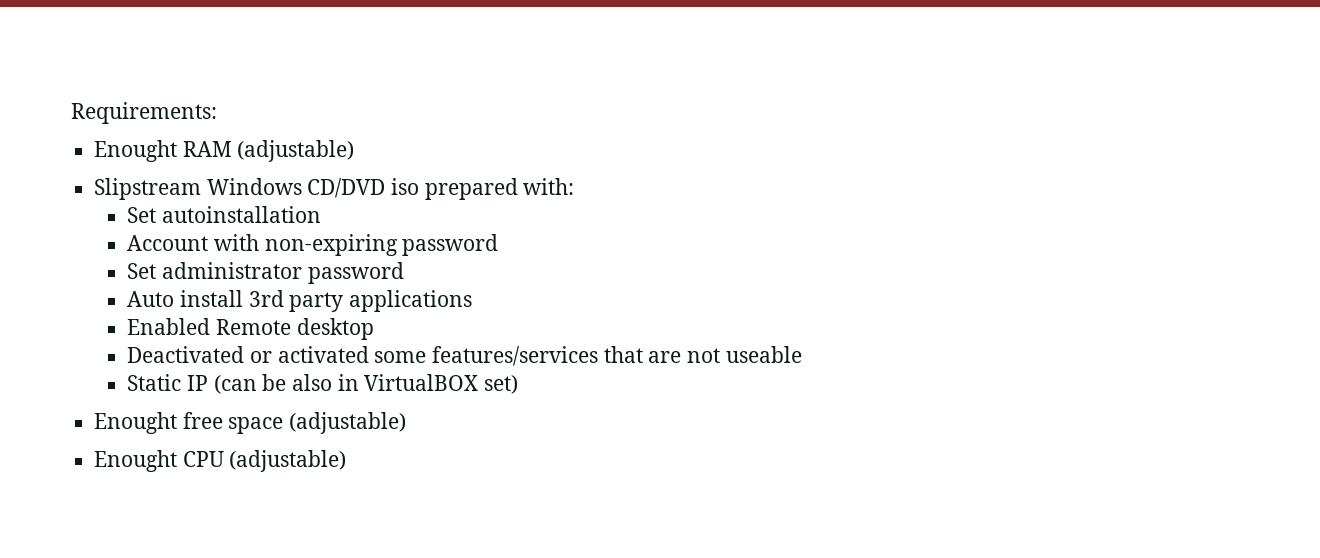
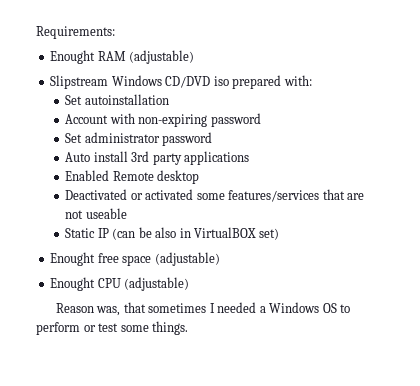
+ Reason was, that sometimes I needed a Windows OS to perform or test some things.

